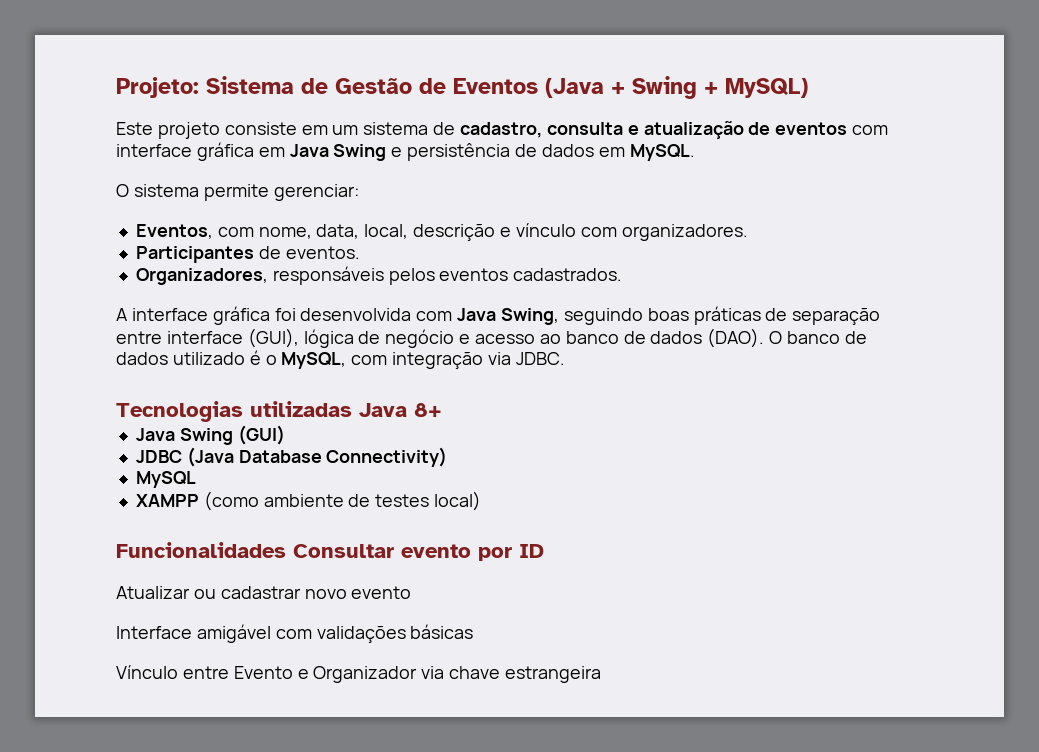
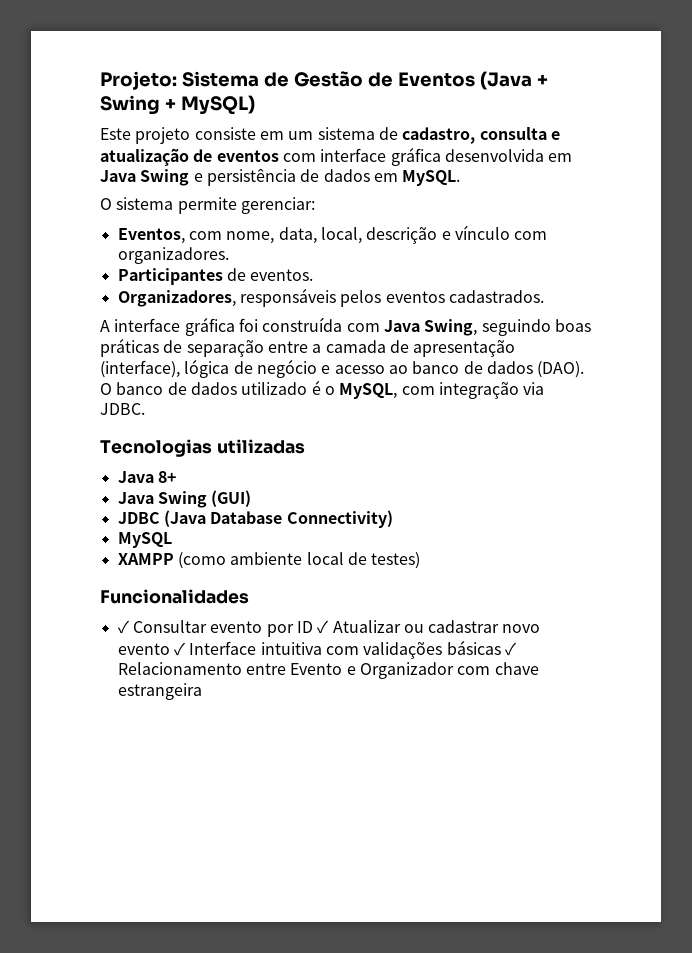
- Este projeto consiste em um sistema de cadastro, consulta e atualização de eventos com interface gráfica em Java Swing e persistência de dados em MySQL.
+ Este projeto consiste em um sistema de cadastro, consulta e atualização de eventos com interface gráfica desenvolvida em Java Swing e persistência de dados em MySQL.
- A interface gráfica foi desenvolvida com Java Swing, seguindo boas práticas de separação entre interface (GUI), lógica de negócio e acesso ao banco de dados (DAO).
+ A interface gráfica foi construída com Java Swing, seguindo boas práticas de separação entre a camada de apresentação (interface), lógica de negócio e acesso ao banco de dados (DAO).
- Tecnologias utilizadas Java 8+
+ Tecnologias utilizadas
+ Java 8+
- XAMPP (como ambiente de testes local)
+ XAMPP (como ambiente local de testes)
- Funcionalidades Consultar evento por ID
- Atualizar ou cadastrar novo evento
- Interface amigável com validações básicas
- Vínculo entre Evento e Organizador via chave estrangeira
+ Funcionalidades
+ ✓ Consultar evento por ID ✓ Atualizar ou cadastrar novo evento ✓ Interface intuitiva com validações básicas ✓ Relacionamento entre Evento e Organizador com chave estrangeira

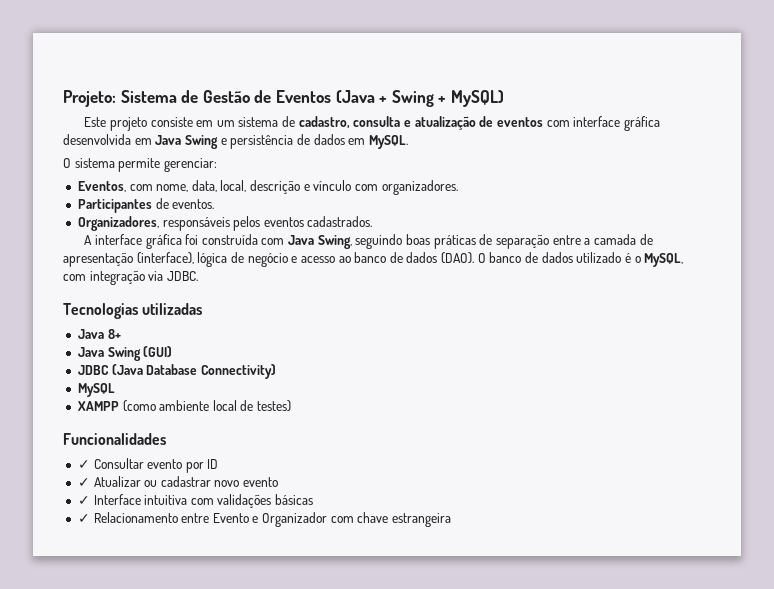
- ✓ Consultar evento por ID ✓ Atualizar ou cadastrar novo evento ✓ Interface intuitiva com validações básicas ✓ Relacionamento entre Evento e Organizador com chave estrangeira
+ ✓ Consultar evento por ID
+ ✓ Atualizar ou cadastrar novo evento
+ ✓ Interface intuitiva com validações básicas
+ ✓ Relacionamento entre Evento e Organizador com chave estrangeira

